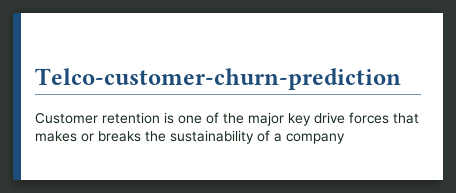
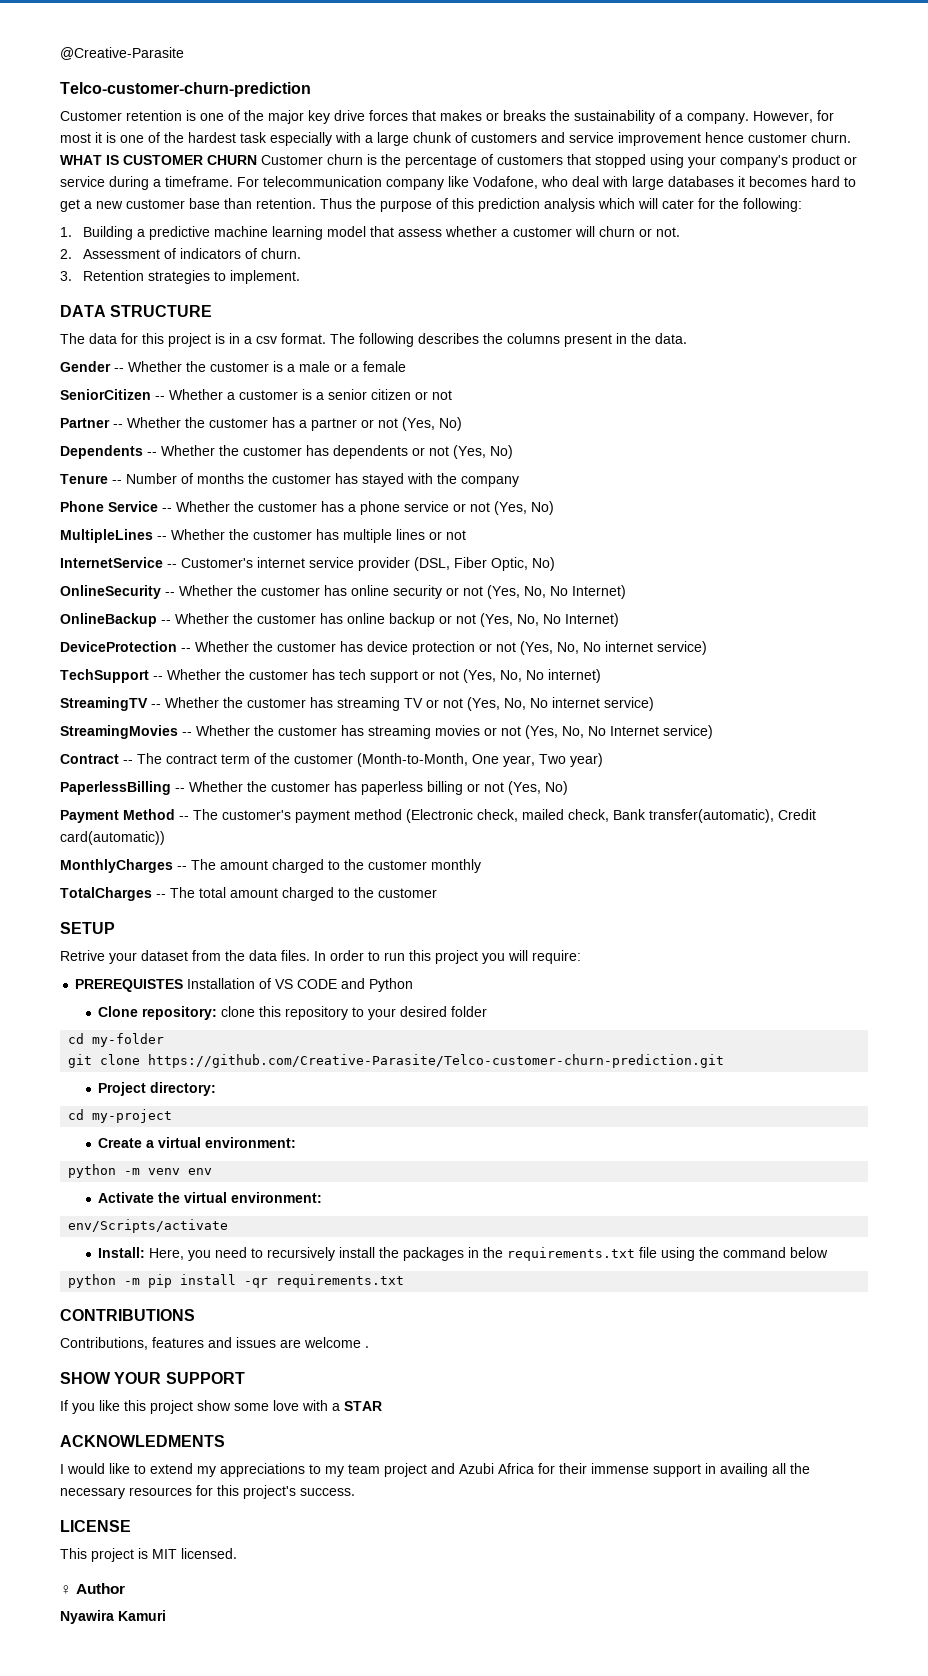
+ @Creative-Parasite
- Customer retention is one of the major key drive forces that makes or breaks the sustainability of a company
+ Customer retention is one of the major key drive forces that makes or breaks the sustainability of a company. However, for most it is one of the hardest task especially with a large chunk of customers and service improvement hence customer churn. WHAT IS CUSTOMER CHURN Customer churn is the percentage of customers that stopped using your company's product or service during a timeframe. For telecommunication company like Vodafone, who deal with large databases it becomes hard to get a new customer base than retention. Thus the purpose of this prediction analysis which will cater for the following:
+ 1. Building a predictive machine learning model that assess whether a customer will churn or not.
+ 2. Assessment of indicators of churn.
+ 3. Retention strategies to implement.
+ DATA STRUCTURE
+ The data for this project is in a csv format. The following describes the columns present in the data.
+ Gender -- Whether the customer is a male or a female
+ SeniorCitizen -- Whether a customer is a senior citizen or not
+ Partner -- Whether the customer has a partner or not (Yes, No)
+ Dependents -- Whether the customer has dependents or not (Yes, No)
+ Tenure -- Number of months the customer has stayed with the company
+ Phone Service -- Whether the customer has a phone service or not (Yes, No)
+ MultipleLines -- Whether the customer has multiple lines or not
+ InternetService -- Customer's internet service provider (DSL, Fiber Optic, No)
+ OnlineSecurity -- Whether the customer has online security or not (Yes, No, No Internet)
+ OnlineBackup -- Whether the customer has online backup or not (Yes, No, No Internet)
+ DeviceProtection -- Whether the customer has device protection or not (Yes, No, No internet service)
+ TechSupport -- Whether the customer has tech support or not (Yes, No, No internet)
+ StreamingTV -- Whether the customer has streaming TV or not (Yes, No, No internet service)
+ StreamingMovies -- Whether the customer has streaming movies or not (Yes, No, No Internet service)
+ Contract -- The contract term of the customer (Month-to-Month, One year, Two year)
+ PaperlessBilling -- Whether the customer has paperless billing or not (Yes, No)
+ Payment Method -- The customer's payment method (Electronic check, mailed check, Bank transfer(automatic), Credit card(automatic))
+ MonthlyCharges -- The amount charged to the customer monthly
+ TotalCharges -- The total amount charged to the customer
+ SETUP
+ Retrive your dataset from the data files. In order to run this project you will require:
+ PREREQUISTES Installation of VS CODE and Python
+ Clone repository: clone this repository to your desired folder
+ cd my-folder
+ git clone https://github.com/Creative-Parasite/Telco-customer-churn-prediction.git
+ Project directory:
+ cd my-project
+ Create a virtual environment:
+ python -m venv env
+ Activate the virtual environment:
+ env/Scripts/activate
+ Install: Here, you need to recursively install the packages in the requirements.txt file using the command below
+ python -m pip install -qr requirements.txt
+ CONTRIBUTIONS
+ Contributions, features and issues are welcome .
+ SHOW YOUR SUPPORT
+ If you like this project show some love with a STAR
+ ACKNOWLEDMENTS
+ I would like to extend my appreciations to my team project and Azubi Africa for their immense support in availing all the necessary resources for this project's success.
+ LICENSE
+ This project is MIT licensed.
+ ♀ Author
+ Nyawira Kamuri

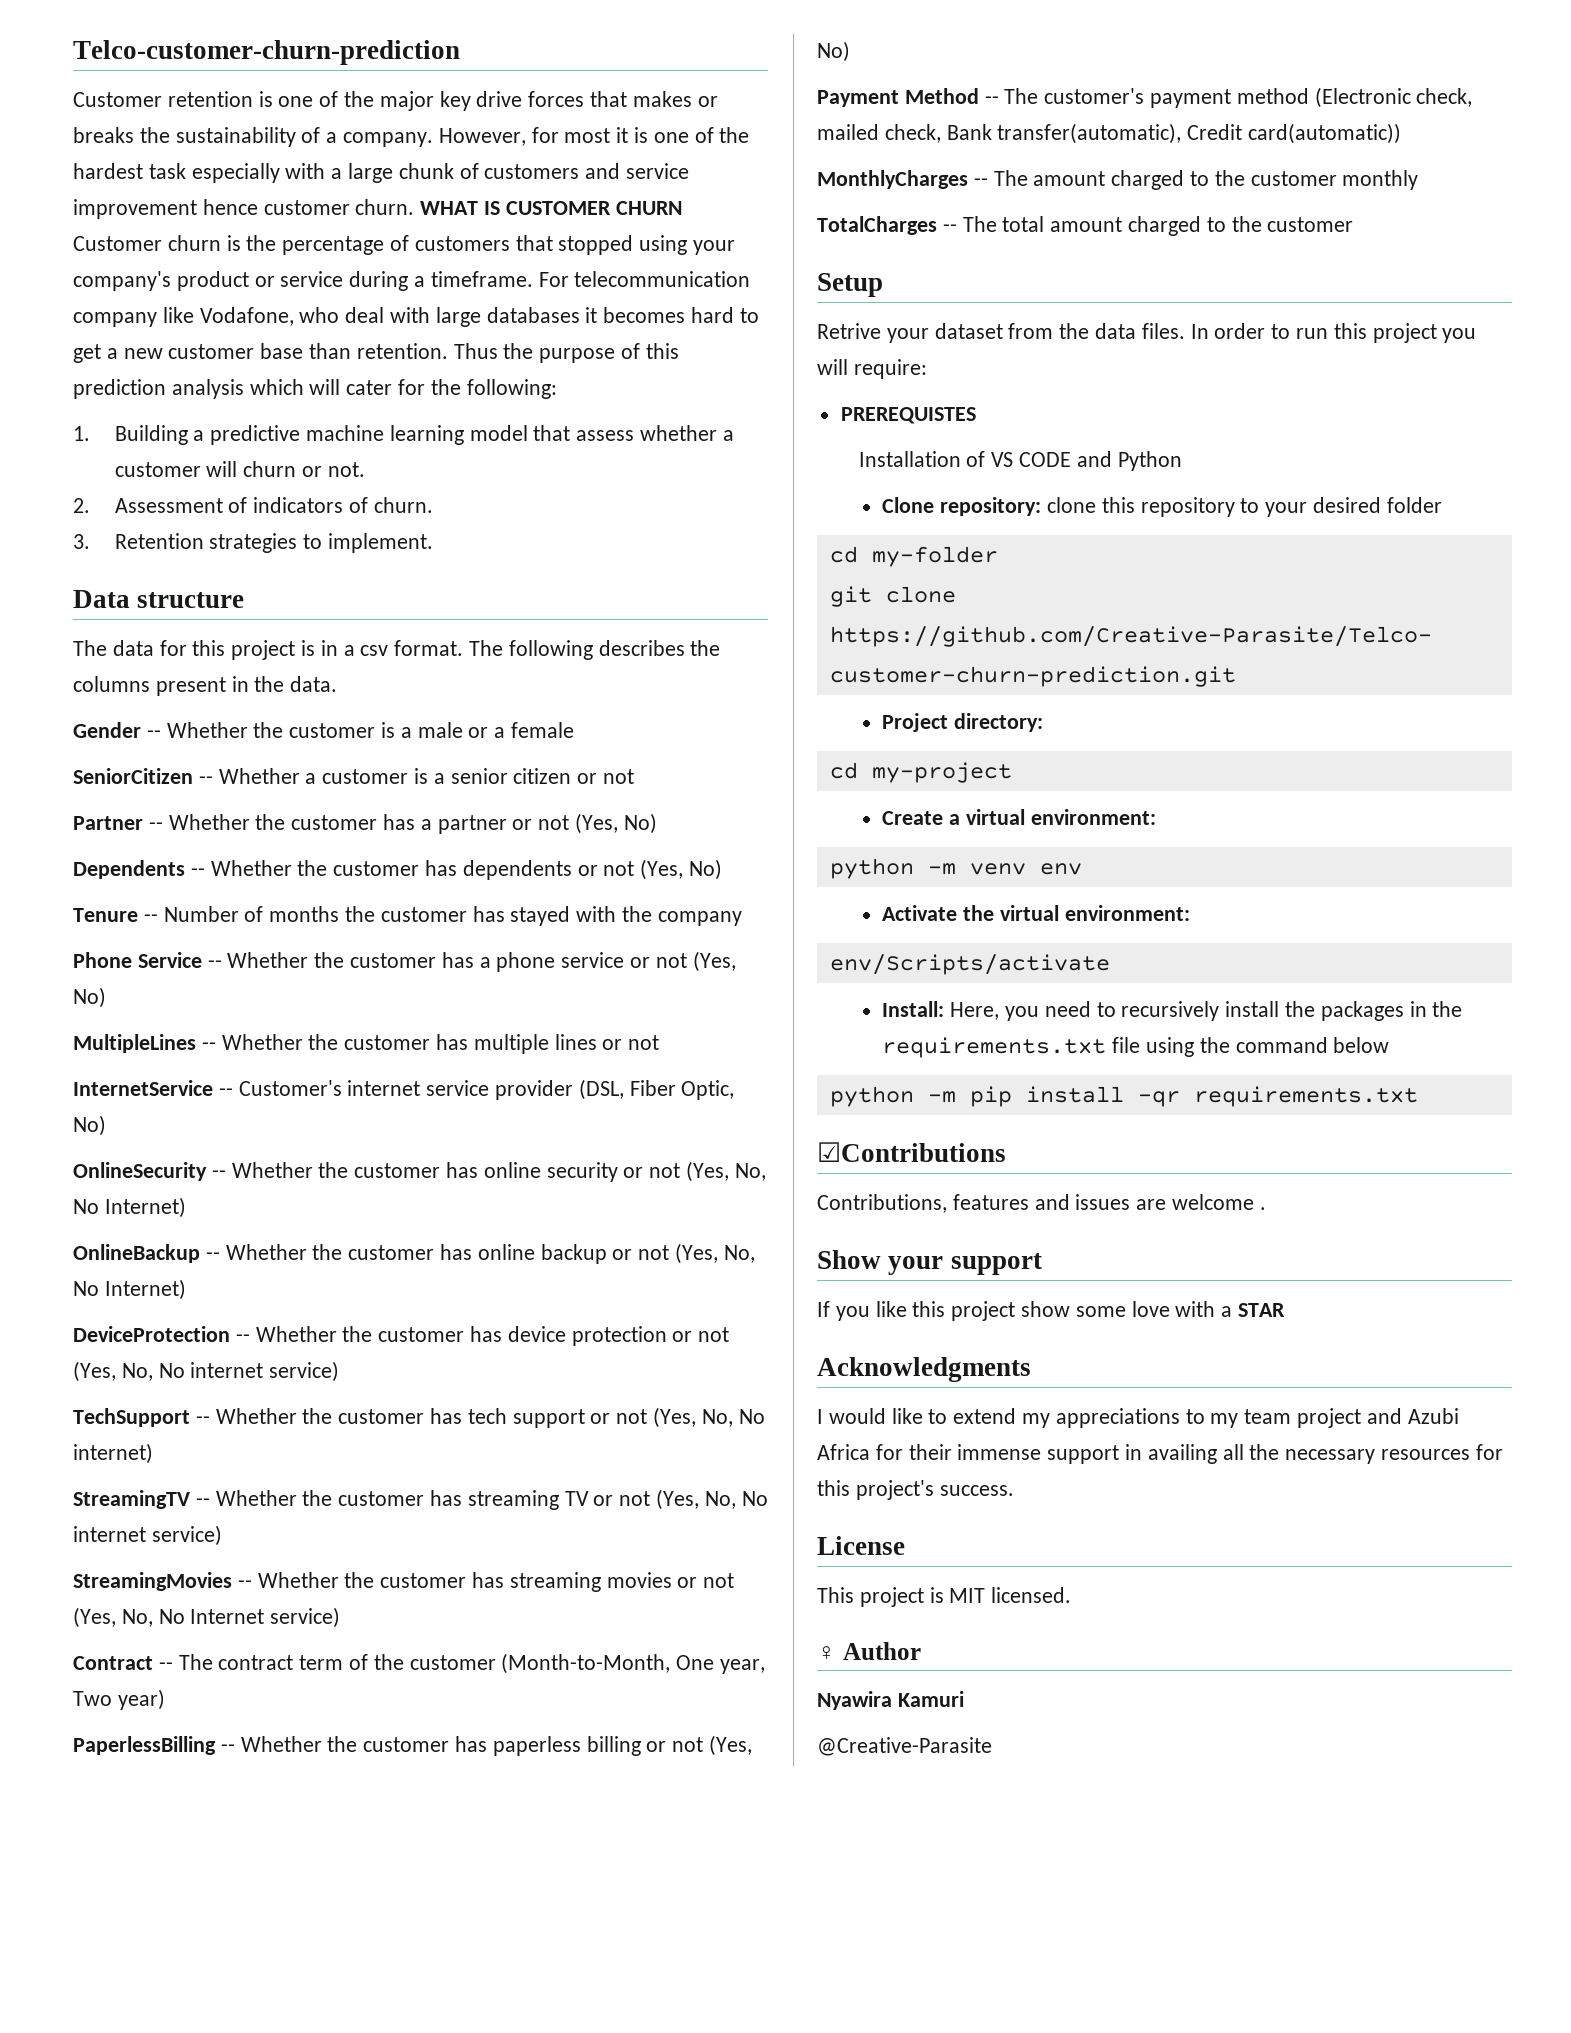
- @Creative-Parasite
- DATA STRUCTURE
+ Data structure
- SETUP
+ Setup
- PREREQUISTES Installation of VS CODE and Python
+ PREREQUISTES
+ Installation of VS CODE and Python
- CONTRIBUTIONS
+ ☑Contributions
- SHOW YOUR SUPPORT
+ Show your support
- ACKNOWLEDMENTS
+ Acknowledgments
- LICENSE
+ License
+ @Creative-Parasite

